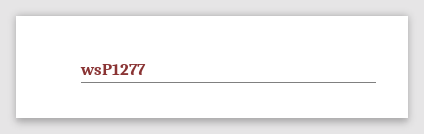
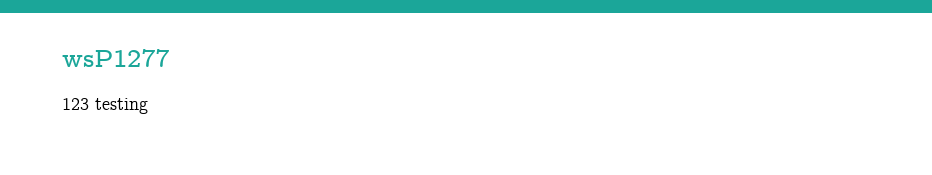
+ 123 testing

